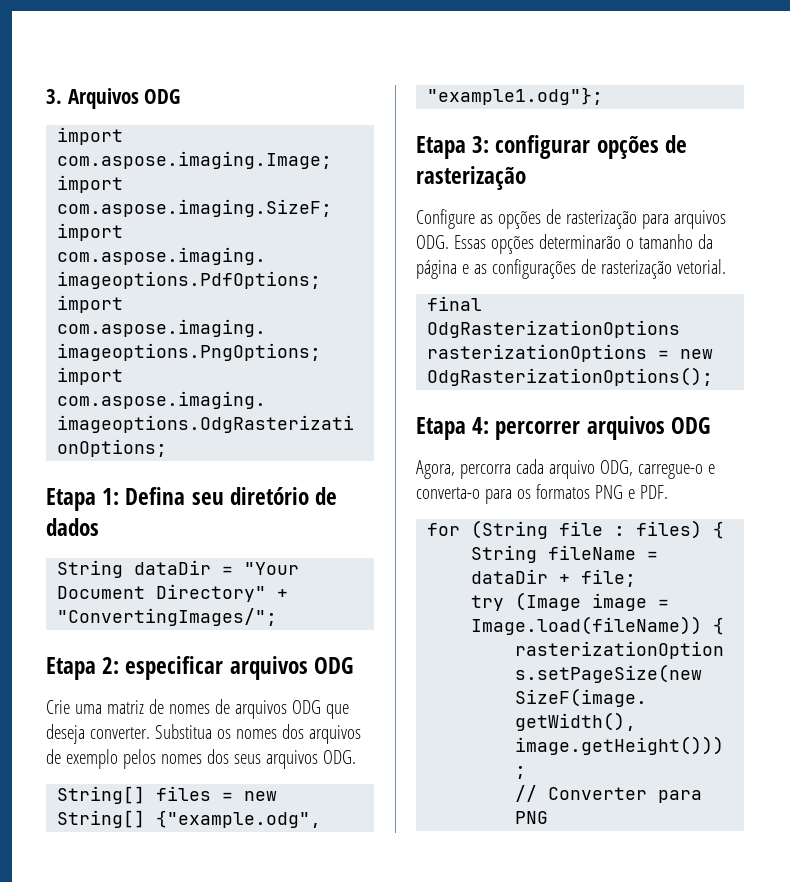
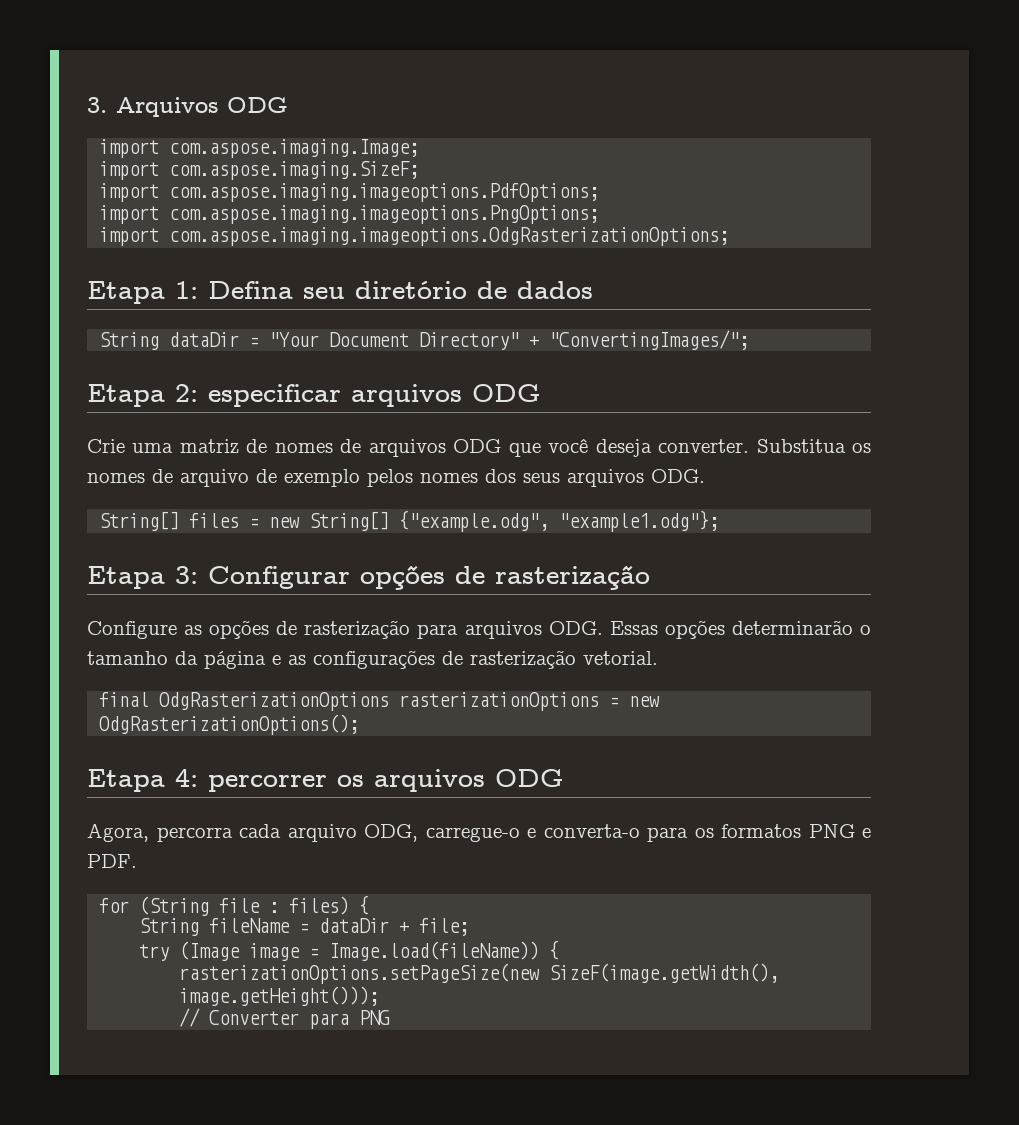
- Crie uma matriz de nomes de arquivos ODG que deseja converter.
+ Crie uma matriz de nomes de arquivos ODG que você deseja converter.
- Substitua os nomes dos arquivos de exemplo pelos nomes dos seus arquivos ODG.
+ Substitua os nomes de arquivo de exemplo pelos nomes dos seus arquivos ODG.
- Etapa 3: configurar opções de rasterização
+ Etapa 3: Configurar opções de rasterização
- Etapa 4: percorrer arquivos ODG
+ Etapa 4: percorrer os arquivos ODG

